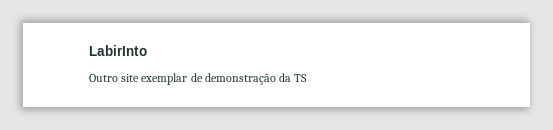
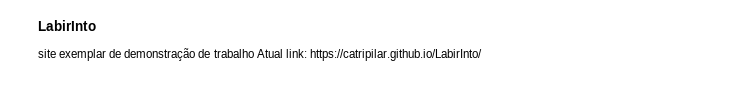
- Outro site exemplar de demonstração da TS
+ site exemplar de demonstração de trabalho Atual link: https://catripilar.github.io/LabirInto/

